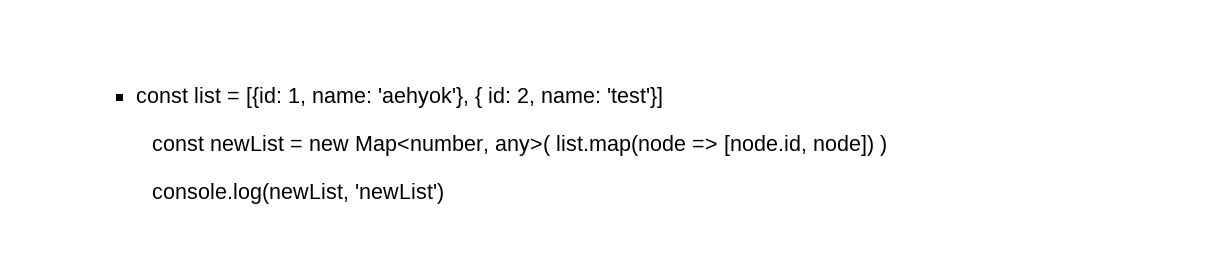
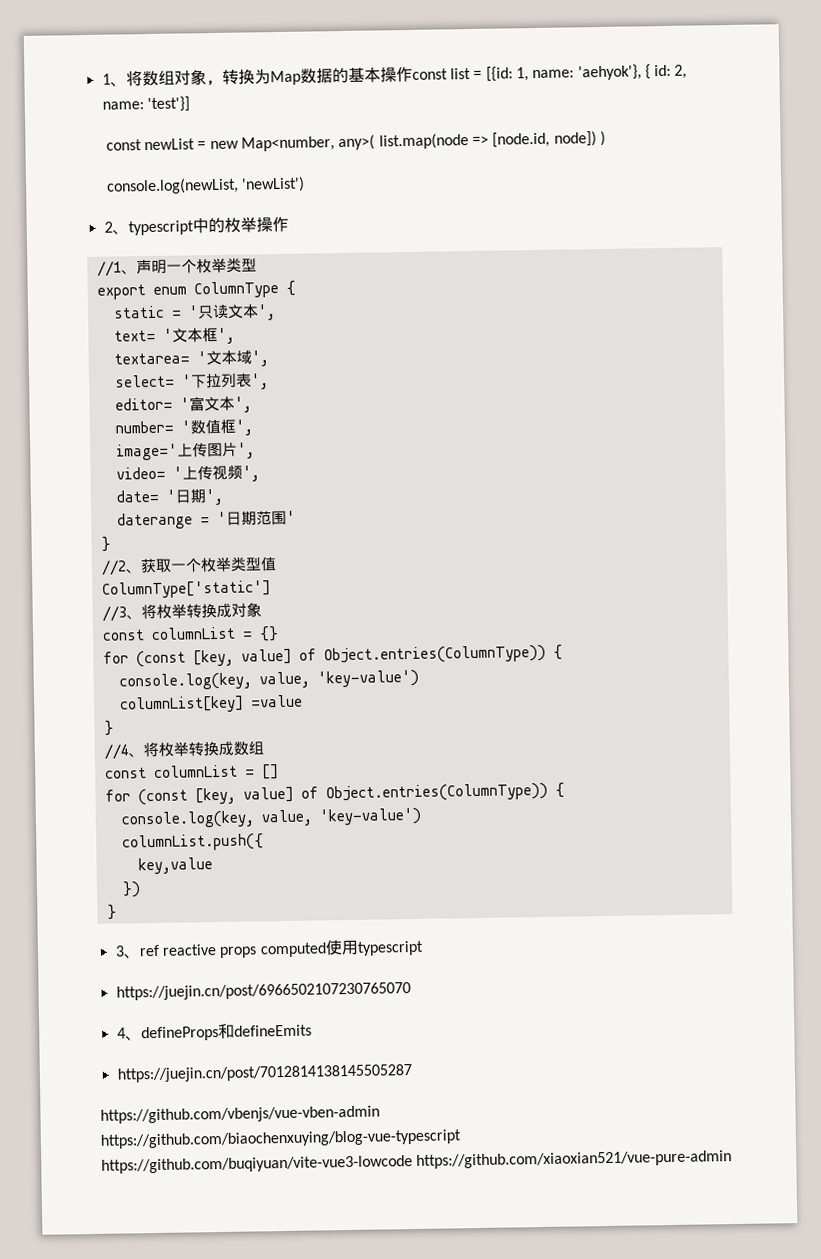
- const list = [{id: 1, name: 'aehyok'}, { id: 2, name: 'test'}]
+ 1、将数组对象，转换为Map数据的基本操作const list = [{id: 1, name: 'aehyok'}, { id: 2, name: 'test'}]
+ 2、typescript中的枚举操作
+ //1、声明一个枚举类型
+ export enum ColumnType {
+ static = '只读文本',
+ text= '文本框',
+ textarea= '文本域',
+ select= '下拉列表',
+ editor= '富文本',
+ number= '数值框',
+ image='上传图片',
+ video= '上传视频',
+ date= '日期',
+ daterange = '日期范围'
+ }
+ //2、获取一个枚举类型值
+ ColumnType['static']
+ //3、将枚举转换成对象
+ const columnList = {}
+ for (const [key, value] of Object.entries(ColumnType)) {
+ console.log(key, value, 'key-value')
+ columnList[key] =value
+ }
+ //4、将枚举转换成数组
+ const columnList = []
+ for (const [key, value] of Object.entries(ColumnType)) {
+ console.log(key, value, 'key-value')
+ columnList.push({
+ key,value
+ })
+ }
+ 3、ref reactive props computed使用typescript
+ https://juejin.cn/post/6966502107230765070
+ 4、defineProps和defineEmits
+ https://juejin.cn/post/7012814138145505287
+ https://github.com/vbenjs/vue-vben-admin https://github.com/biaochenxuying/blog-vue-typescript https://github.com/buqiyuan/vite-vue3-lowcode https://github.com/xiaoxian521/vue-pure-admin

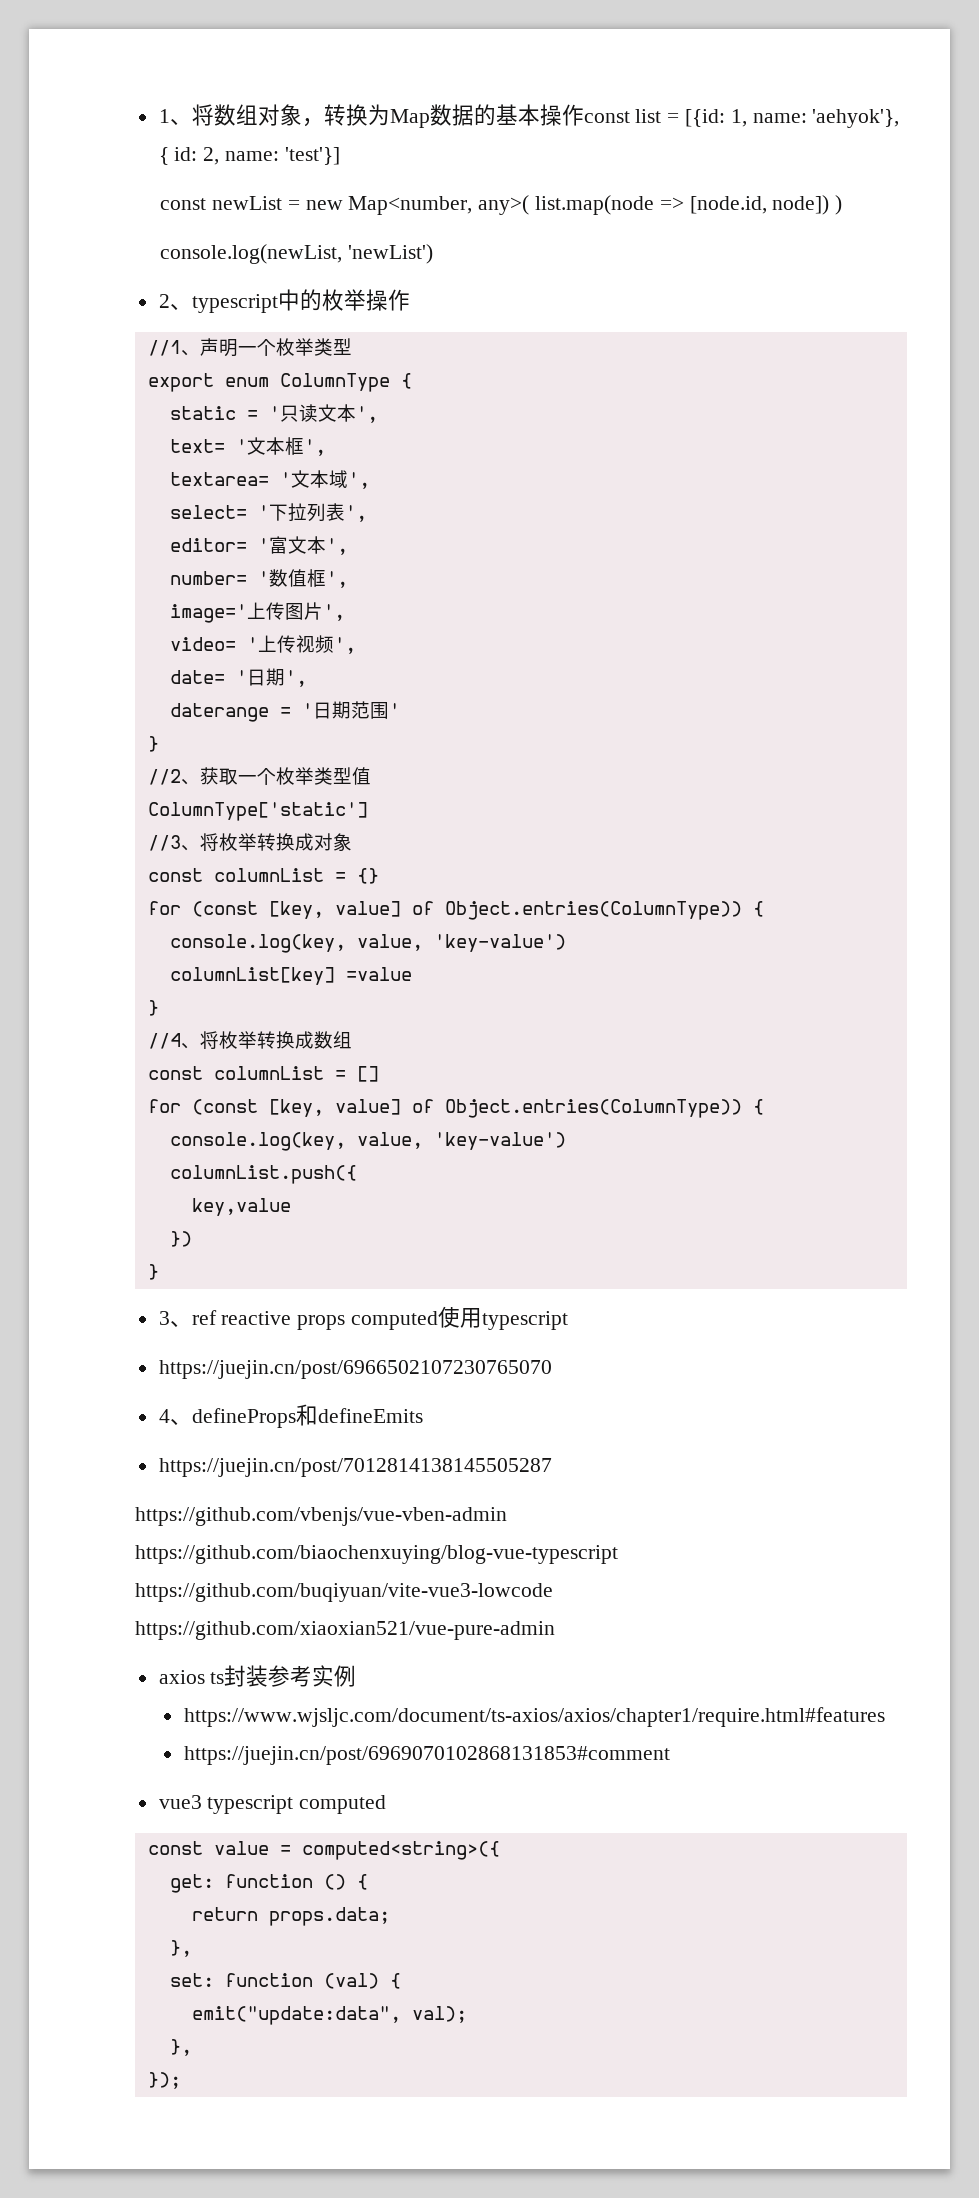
+ axios ts封装参考实例
+ https://www.wjsljc.com/document/ts-axios/axios/chapter1/require.html#features
+ https://juejin.cn/post/6969070102868131853#comment
+ vue3 typescript computed
+ const value = computed<string>({
+ get: function () {
+ return props.data;
+ },
+ set: function (val) {
+ emit("update:data", val);
+ },
+ });

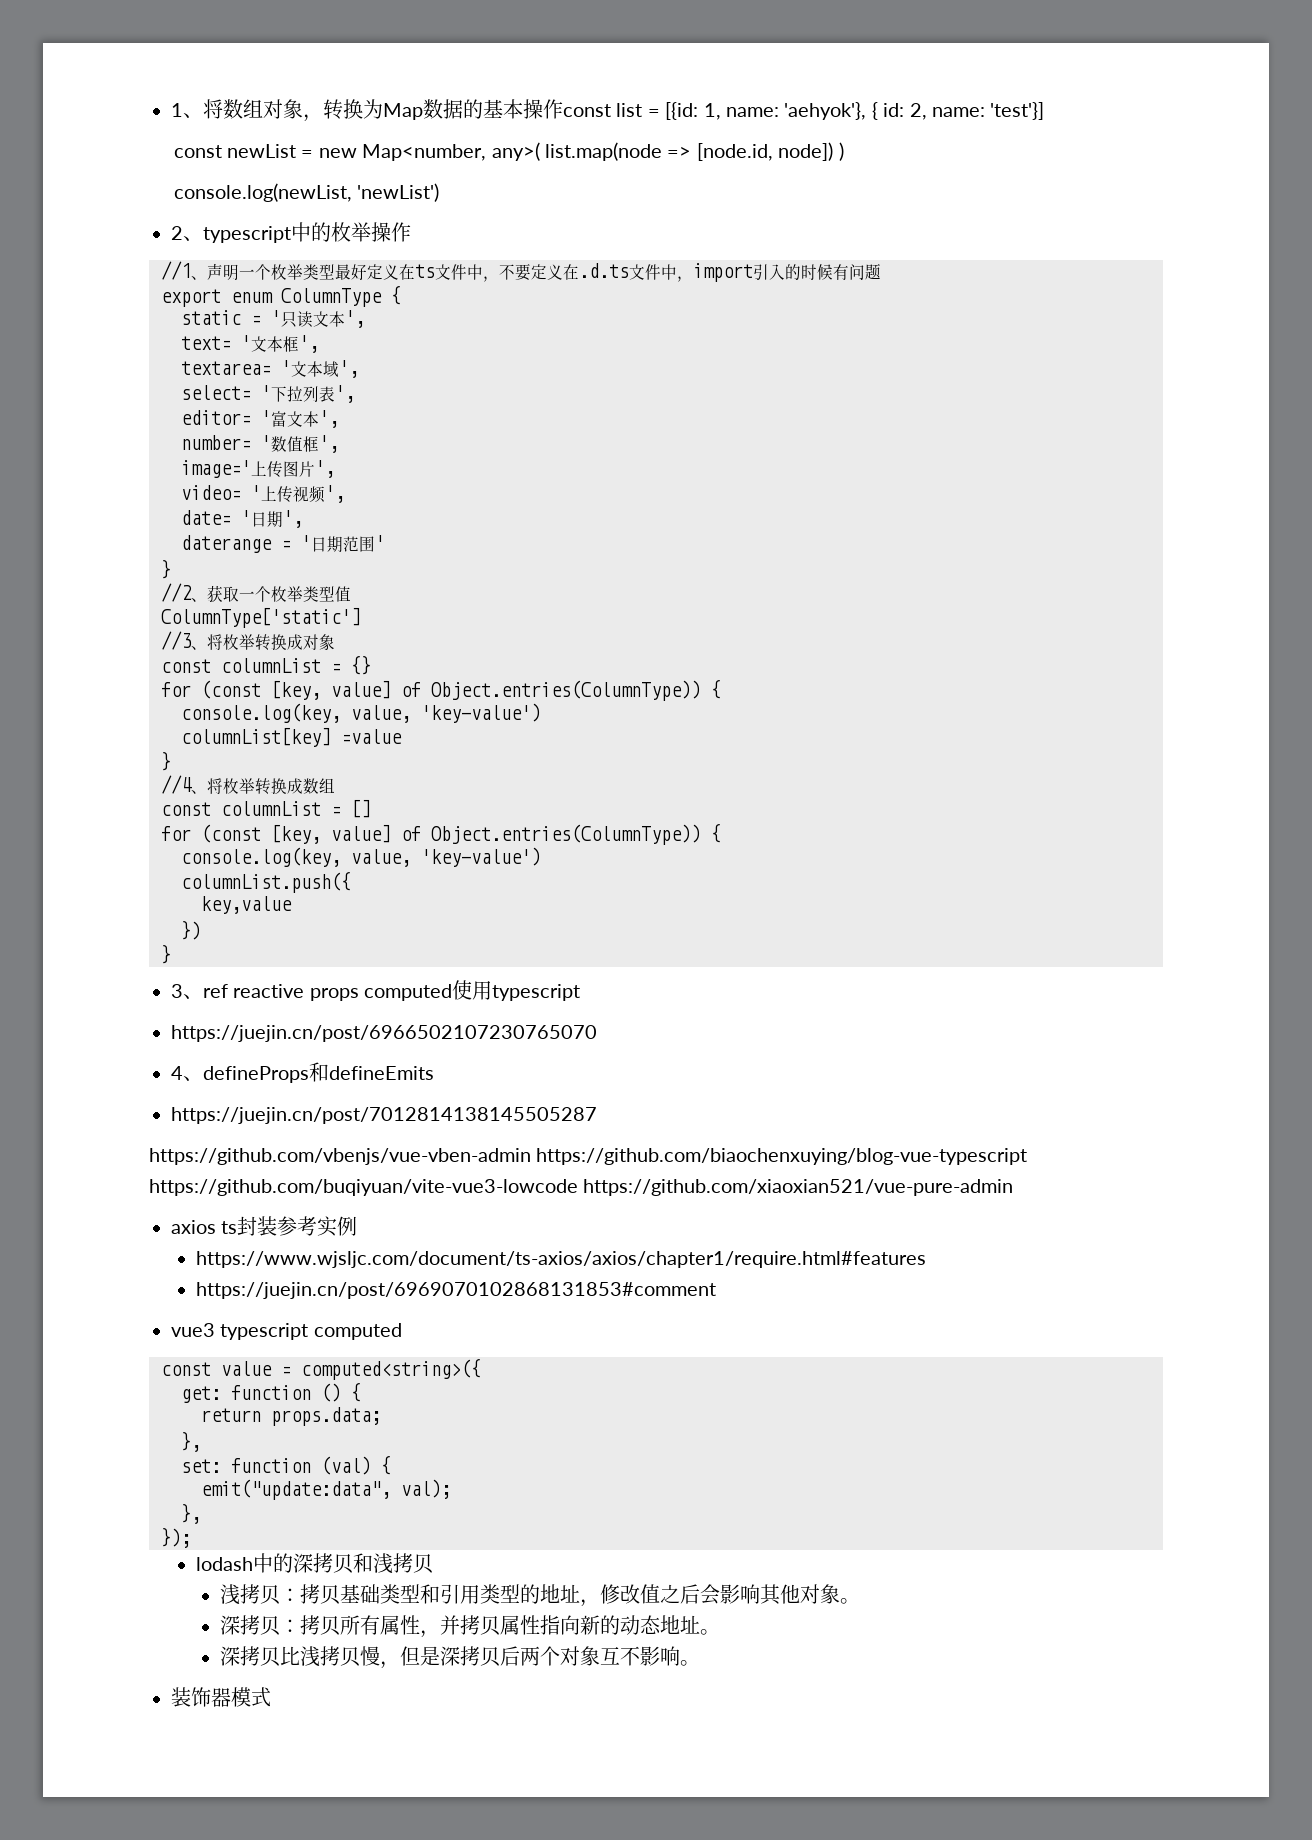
- //1、声明一个枚举类型
+ //1、声明一个枚举类型最好定义在ts文件中，不要定义在.d.ts文件中，import引入的时候有问题
+ lodash中的深拷贝和浅拷贝
+ 浅拷贝：拷贝基础类型和引用类型的地址，修改值之后会影响其他对象。
+ 深拷贝：拷贝所有属性，并拷贝属性指向新的动态地址。
+ 深拷贝比浅拷贝慢，但是深拷贝后两个对象互不影响。
+ 装饰器模式

